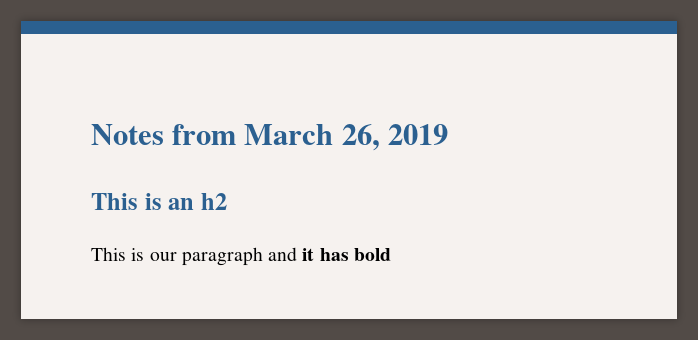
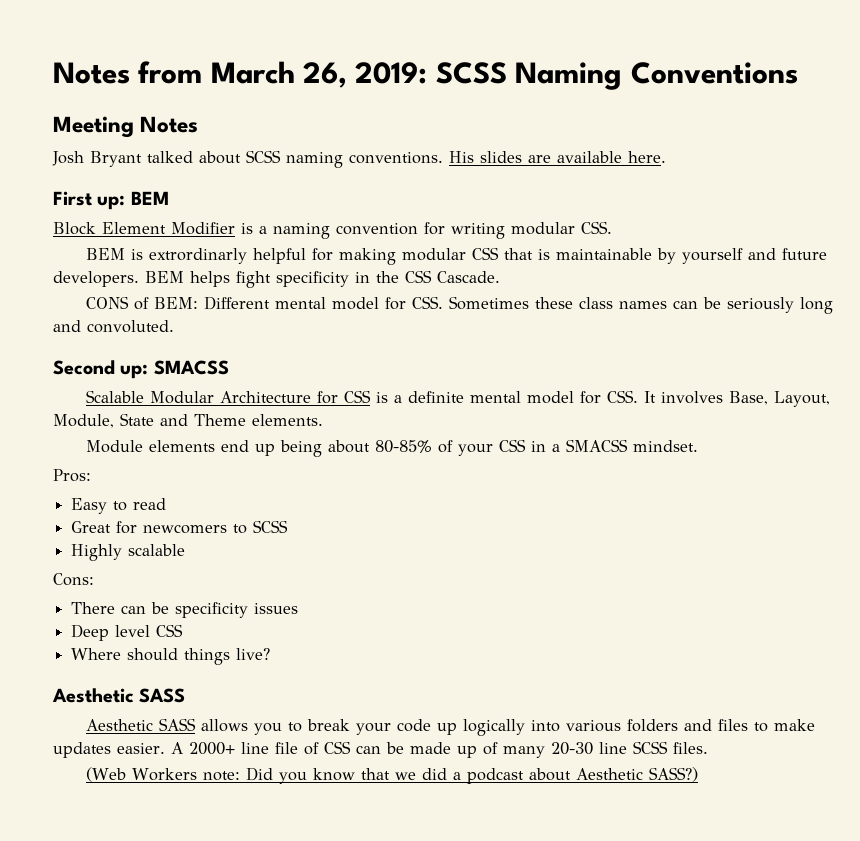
- Notes from March 26, 2019
- This is an h2
- This is our paragraph and it has bold
+ Notes from March 26, 2019: SCSS Naming Conventions
+ Meeting Notes
+ Josh Bryant talked about SCSS naming conventions. His slides are available here.
+ First up: BEM
+ Block Element Modifier is a naming convention for writing modular CSS.
+ BEM is extrordinarly helpful for making modular CSS that is maintainable by yourself and future developers. BEM helps fight specificity in the CSS Cascade.
+ CONS of BEM: Different mental model for CSS. Sometimes these class names can be seriously long and convoluted.
+ Second up: SMACSS
+ Scalable Modular Architecture for CSS is a definite mental model for CSS. It involves Base, Layout, Module, State and Theme elements.
+ Module elements end up being about 80-85% of your CSS in a SMACSS mindset.
+ Pros:
+ Easy to read
+ Great for newcomers to SCSS
+ Highly scalable
+ Cons:
+ There can be specificity issues
+ Deep level CSS
+ Where should things live?
+ Aesthetic SASS
+ Aesthetic SASS allows you to break your code up logically into various folders and files to make updates easier. A 2000+ line file of CSS can be made up of many 20-30 line SCSS files.
+ (Web Workers note: Did you know that we did a podcast about Aesthetic SASS?)

